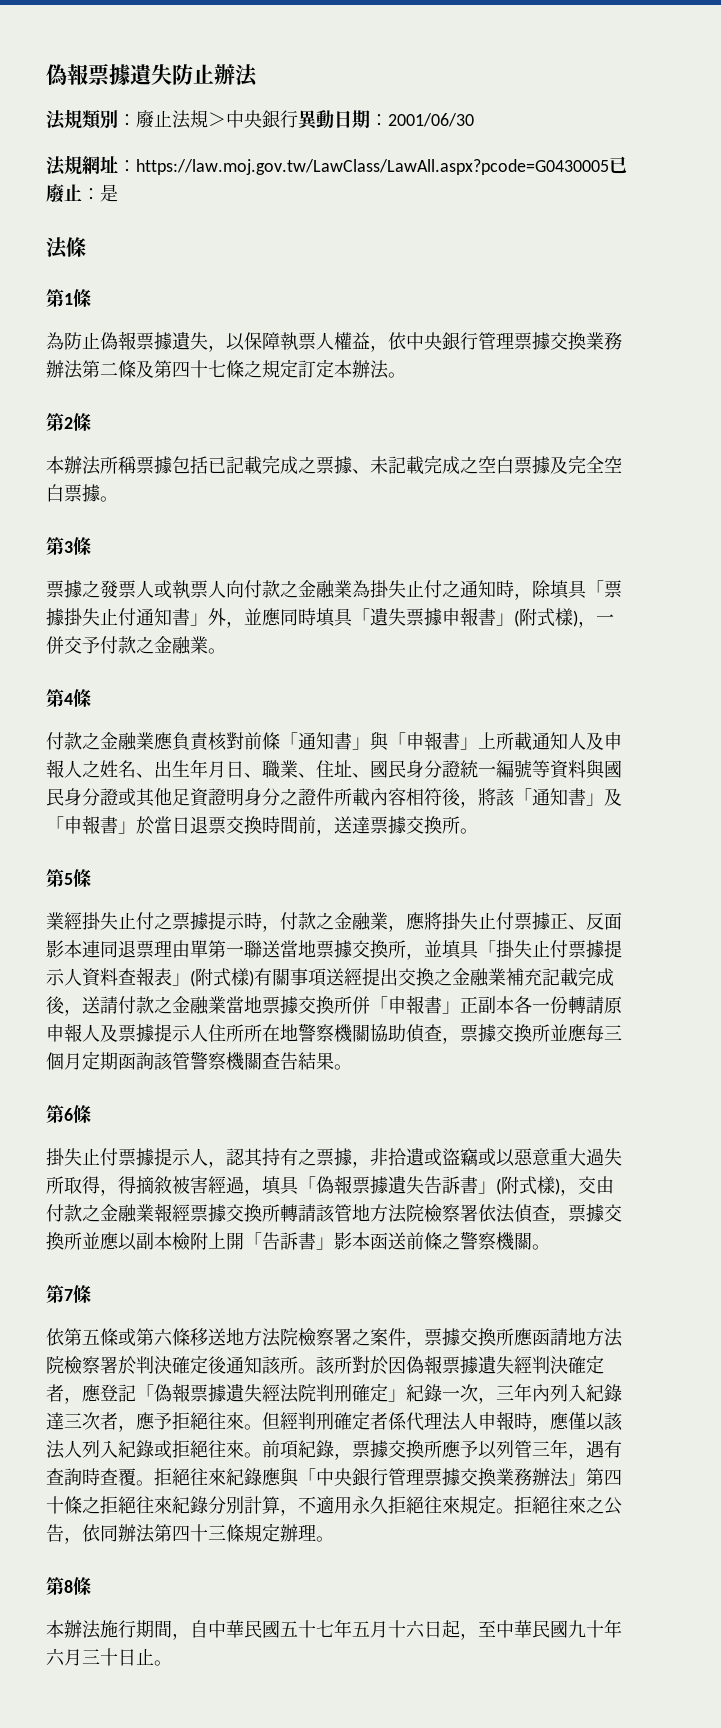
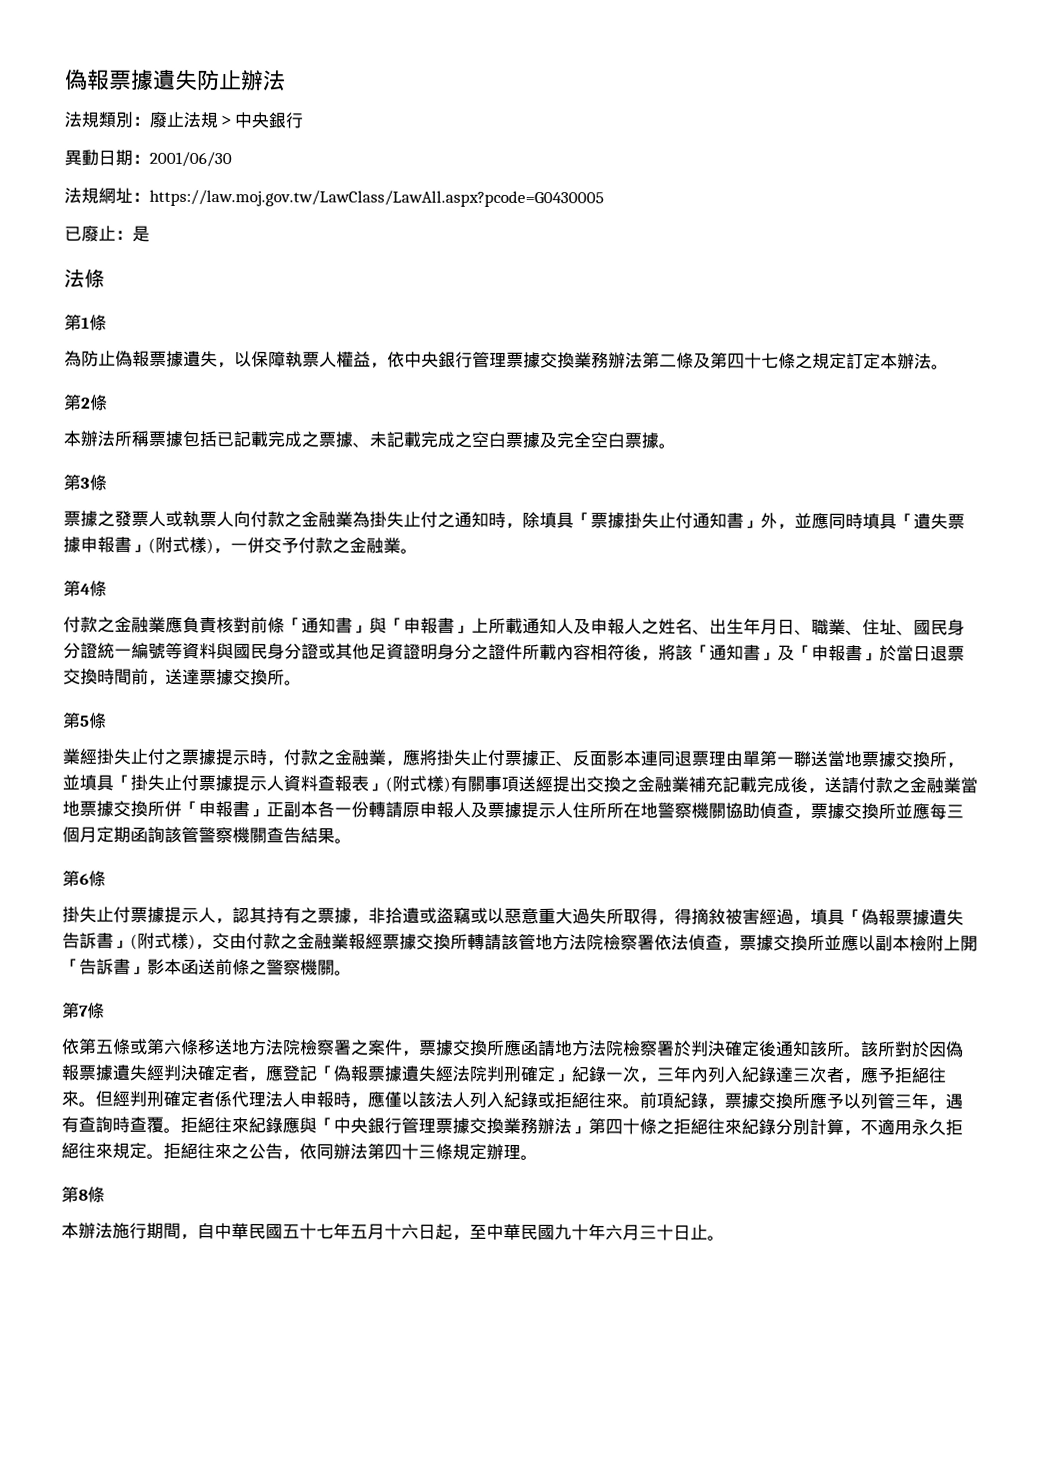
- 法規類別：廢止法規＞中央銀行異動日期：2001/06/30
+ 法規類別：廢止法規＞中央銀行
+ 異動日期：2001/06/30
- 法規網址：https://law.moj.gov.tw/LawClass/LawAll.aspx?pcode=G0430005已廢止：是
+ 法規網址：https://law.moj.gov.tw/LawClass/LawAll.aspx?pcode=G0430005
+ 已廢止：是

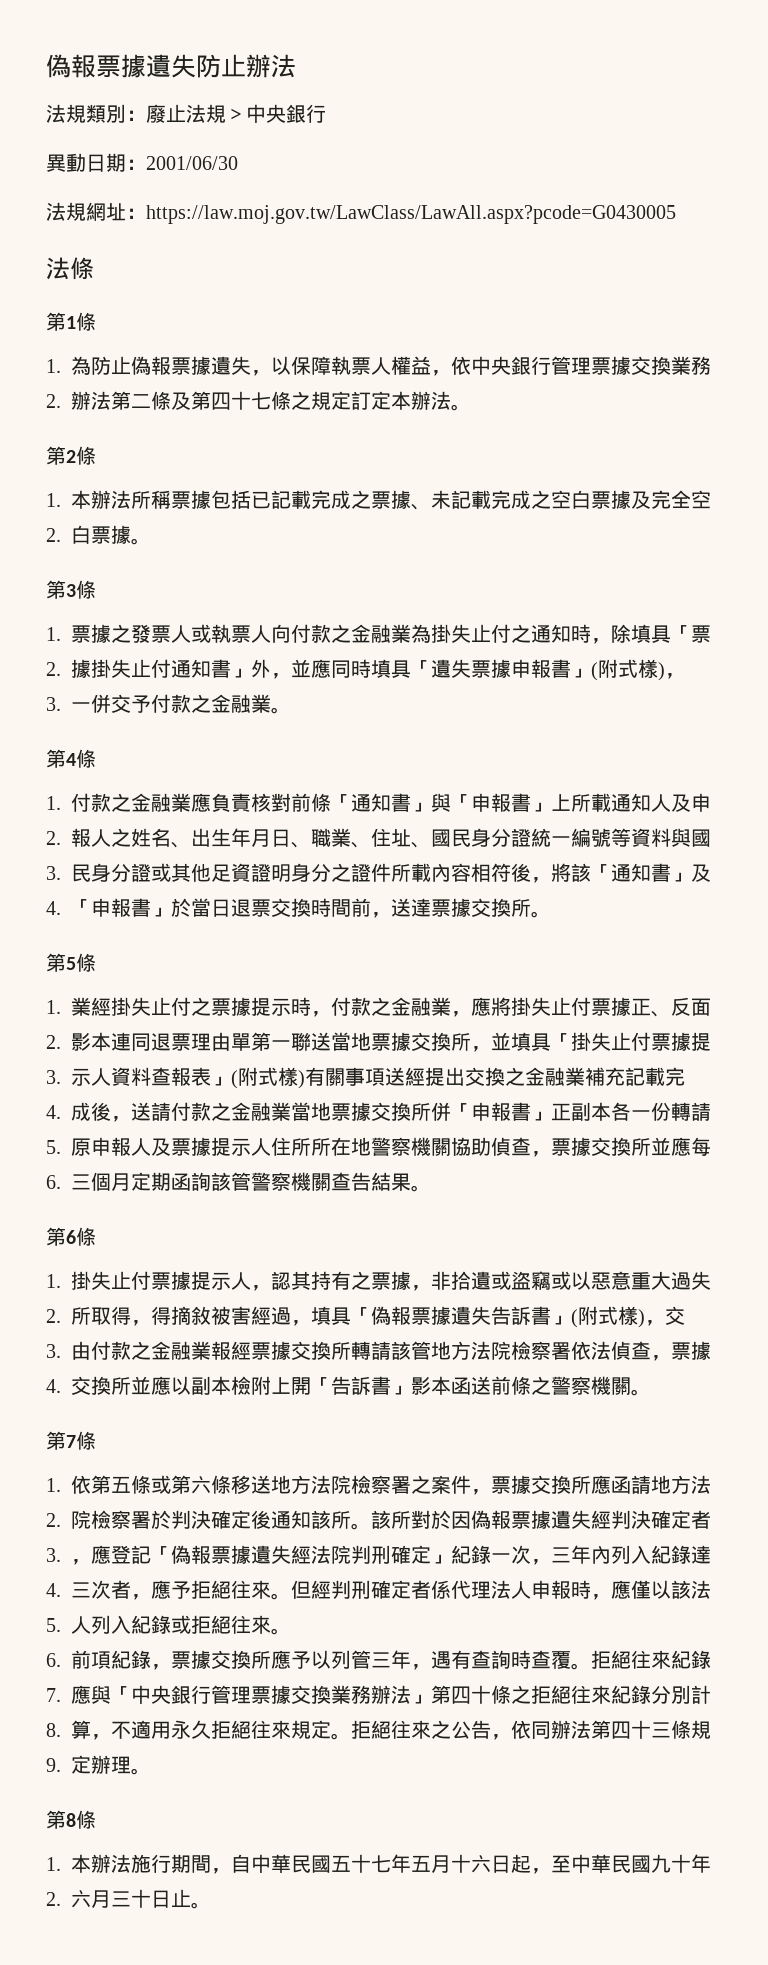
- 已廢止：是
- 為防止偽報票據遺失，以保障執票人權益，依中央銀行管理票據交換業務辦法第二條及第四十七條之規定訂定本辦法。
+ 1.為防止偽報票據遺失，以保障執票人權益，依中央銀行管理票據交換業務
+ 2.辦法第二條及第四十七條之規定訂定本辦法。
- 本辦法所稱票據包括已記載完成之票據、未記載完成之空白票據及完全空白票據。
+ 1.本辦法所稱票據包括已記載完成之票據、未記載完成之空白票據及完全空
+ 2.白票據。
- 票據之發票人或執票人向付款之金融業為掛失止付之通知時，除填具「票據掛失止付通知書」外，並應同時填具「遺失票據申報書」(附式樣)，一併交予付款之金融業。
+ 1.票據之發票人或執票人向付款之金融業為掛失止付之通知時，除填具「票
+ 2.據掛失止付通知書」外，並應同時填具「遺失票據申報書」(附式樣)，
+ 3.一併交予付款之金融業。
- 付款之金融業應負責核對前條「通知書」與「申報書」上所載通知人及申報人之姓名、出生年月日、職業、住址、國民身分證統一編號等資料與國民身分證或其他足資證明身分之證件所載內容相符後，將該「通知書」及「申報書」於當日退票交換時間前，送達票據交換所。
+ 1.付款之金融業應負責核對前條「通知書」與「申報書」上所載通知人及申
+ 2.報人之姓名、出生年月日、職業、住址、國民身分證統一編號等資料與國
+ 3.民身分證或其他足資證明身分之證件所載內容相符後，將該「通知書」及
+ 4.「申報書」於當日退票交換時間前，送達票據交換所。
- 業經掛失止付之票據提示時，付款之金融業，應將掛失止付票據正、反面影本連同退票理由單第一聯送當地票據交換所，並填具「掛失止付票據提示人資料查報表」(附式樣)有關事項送經提出交換之金融業補充記載完成後，送請付款之金融業當地票據交換所併「申報書」正副本各一份轉請原申報人及票據提示人住所所在地警察機關協助偵查，票據交換所並應每三個月定期函詢該管警察機關查告結果。
+ 1.業經掛失止付之票據提示時，付款之金融業，應將掛失止付票據正、反面
+ 2.影本連同退票理由單第一聯送當地票據交換所，並填具「掛失止付票據提
+ 3.示人資料查報表」(附式樣)有關事項送經提出交換之金融業補充記載完
+ 4.成後，送請付款之金融業當地票據交換所併「申報書」正副本各一份轉請
+ 5.原申報人及票據提示人住所所在地警察機關協助偵查，票據交換所並應每
+ 6.三個月定期函詢該管警察機關查告結果。
- 掛失止付票據提示人，認其持有之票據，非拾遺或盜竊或以惡意重大過失所取得，得摘敘被害經過，填具「偽報票據遺失告訴書」(附式樣)，交由付款之金融業報經票據交換所轉請該管地方法院檢察署依法偵查，票據交換所並應以副本檢附上開「告訴書」影本函送前條之警察機關。
+ 1.掛失止付票據提示人，認其持有之票據，非拾遺或盜竊或以惡意重大過失
+ 2.所取得，得摘敘被害經過，填具「偽報票據遺失告訴書」(附式樣)，交
+ 3.由付款之金融業報經票據交換所轉請該管地方法院檢察署依法偵查，票據
+ 4.交換所並應以副本檢附上開「告訴書」影本函送前條之警察機關。
- 依第五條或第六條移送地方法院檢察署之案件，票據交換所應函請地方法院檢察署於判決確定後通知該所。
+ 1.依第五條或第六條移送地方法院檢察署之案件，票據交換所應函請地方法
+ 2.院檢察署於判決確定後通知該所。
- 該所對於因偽報票據遺失經判決確定者，應登記「偽報票據遺失經法院判刑確定」紀錄一次，三年內列入紀錄達三次者，應予拒絕往來。
+ 該所對於因偽報票據遺失經判決確定者
+ 3.，應登記「偽報票據遺失經法院判刑確定」紀錄一次，三年內列入紀錄達
+ 4.三次者，應予拒絕往來。
- 但經判刑確定者係代理法人申報時，應僅以該法人列入紀錄或拒絕往來。前項紀錄，票據交換所應予以列管三年，遇有查詢時查覆。拒絕往來紀錄應與「中央銀行管理票據交換業務辦法」第四十條之拒絕往來紀錄分別計算，不適用永久拒絕往來規定。
+ 但經判刑確定者係代理法人申報時，應僅以該法
+ 5.人列入紀錄或拒絕往來。
+ 6.前項紀錄，票據交換所應予以列管三年，遇有查詢時查覆。拒絕往來紀錄
+ 7.應與「中央銀行管理票據交換業務辦法」第四十條之拒絕往來紀錄分別計
+ 8.算，不適用永久拒絕往來規定。
- 拒絕往來之公告，依同辦法第四十三條規定辦理。
+ 拒絕往來之公告，依同辦法第四十三條規
+ 9.定辦理。
- 本辦法施行期間，自中華民國五十七年五月十六日起，至中華民國九十年六月三十日止。
+ 1.本辦法施行期間，自中華民國五十七年五月十六日起，至中華民國九十年
+ 2.六月三十日止。

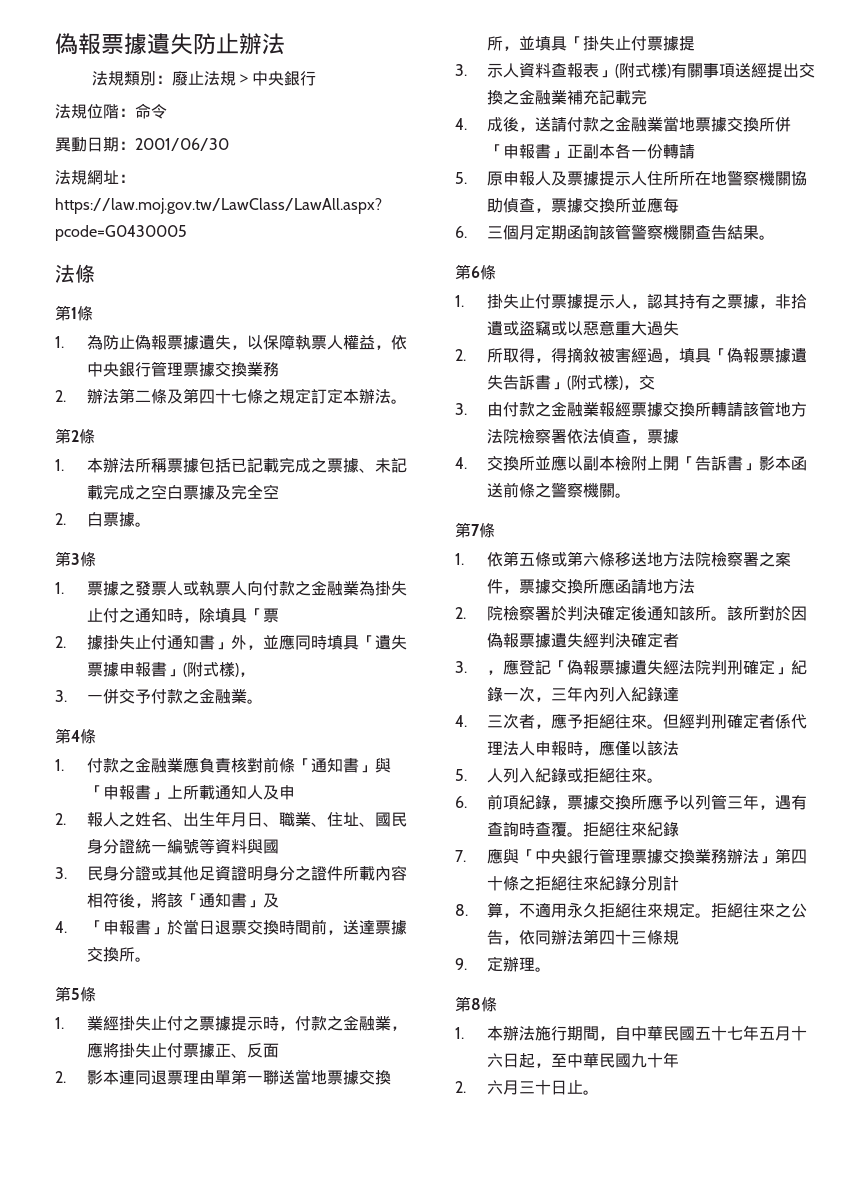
+ 法規位階：命令

